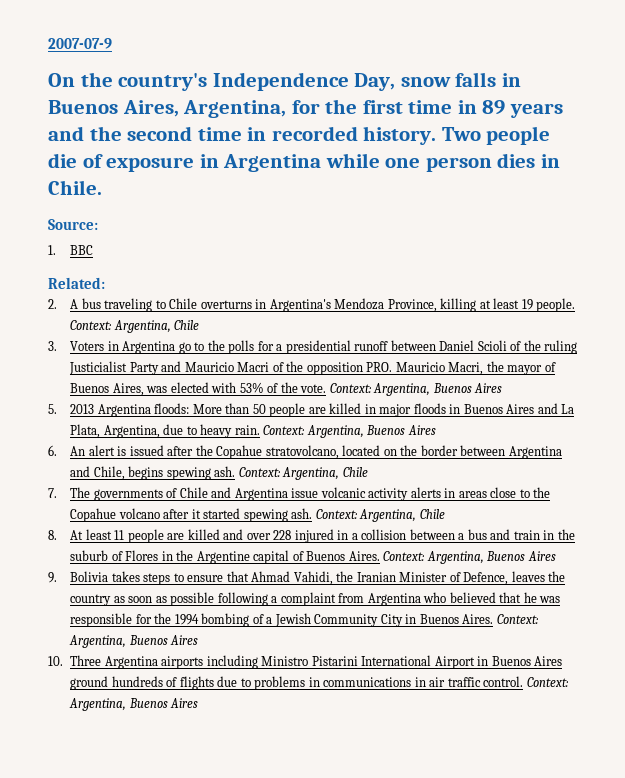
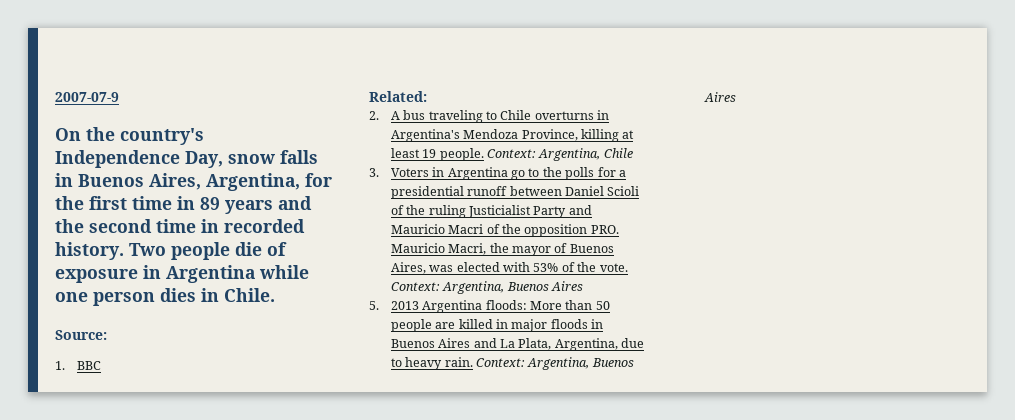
- 6. An alert is issued after the Copahue stratovolcano, located on the border between Argentina and Chile, begins spewing ash. Context: Argentina, Chile
- 7. The governments of Chile and Argentina issue volcanic activity alerts in areas close to the Copahue volcano after it started spewing ash. Context: Argentina, Chile
- 8. At least 11 people are killed and over 228 injured in a collision between a bus and train in the suburb of Flores in the Argentine capital of Buenos Aires. Context: Argentina, Buenos Aires
- 9. Bolivia takes steps to ensure that Ahmad Vahidi, the Iranian Minister of Defence, leaves the country as soon as possible following a complaint from Argentina who believed that he was responsible for the 1994 bombing of a Jewish Community City in Buenos Aires. Context: Argentina, Buenos Aires
- 10. Three Argentina airports including Ministro Pistarini International Airport in Buenos Aires ground hundreds of flights due to problems in communications in air traffic control. Context: Argentina, Buenos Aires

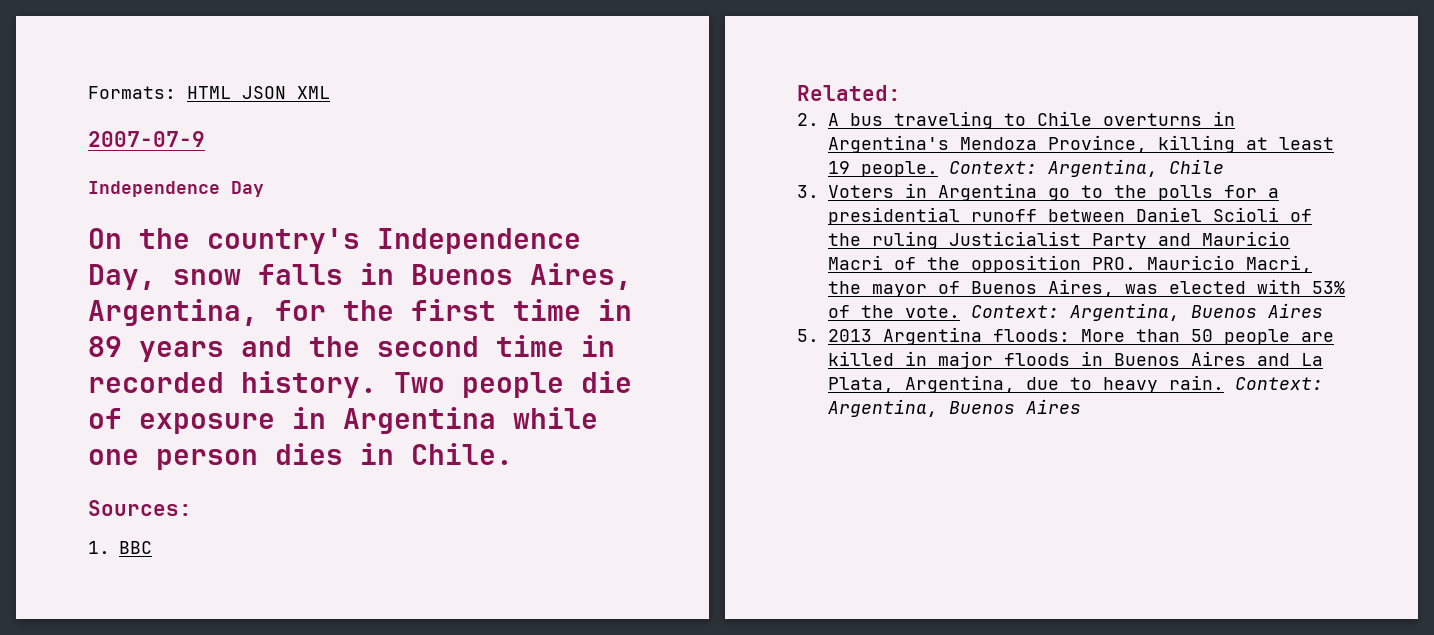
+ Formats: HTML JSON XML
+ Independence Day
- Source:
+ Sources:

